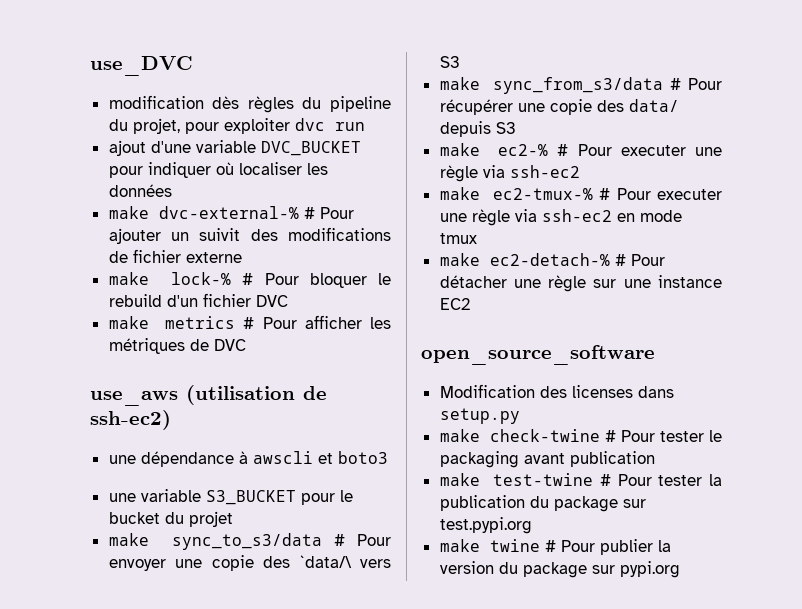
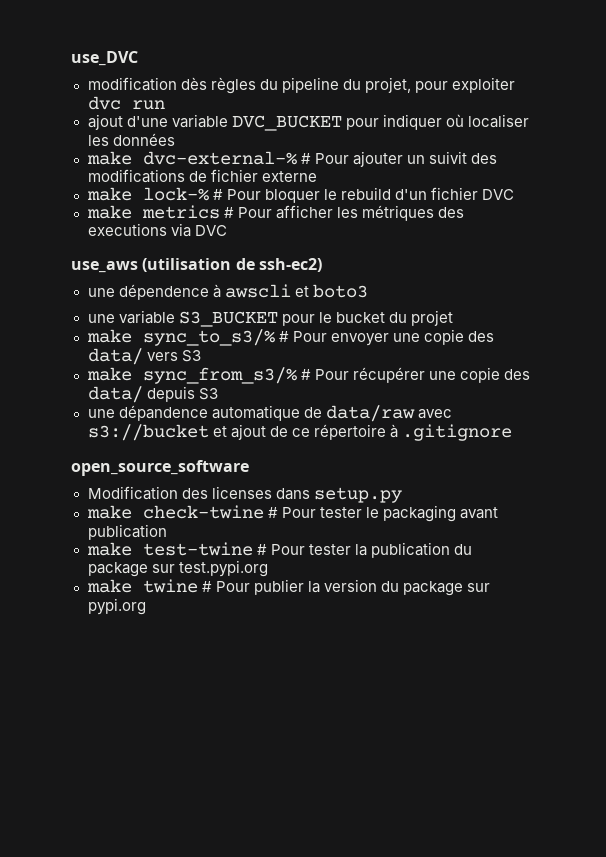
- make metrics # Pour afficher les métriques de DVC
+ make metrics # Pour afficher les métriques des executions via DVC
- une dépendance à awscli et boto3
+ une dépendence à awscli et boto3
- make sync_to_s3/data # Pour envoyer une copie des `data/\ vers S3
+ make sync_to_s3/% # Pour envoyer une copie des data/ vers S3
- make sync_from_s3/data # Pour récupérer une copie des data/ depuis S3
+ make sync_from_s3/% # Pour récupérer une copie des data/ depuis S3
- make ec2-% # Pour executer une règle via ssh-ec2
- make ec2-tmux-% # Pour executer une règle via ssh-ec2 en mode tmux
- make ec2-detach-% # Pour détacher une règle sur une instance EC2
+ une dépandence automatique de data/raw avec s3://bucket et ajout de ce répertoire à .gitignore

